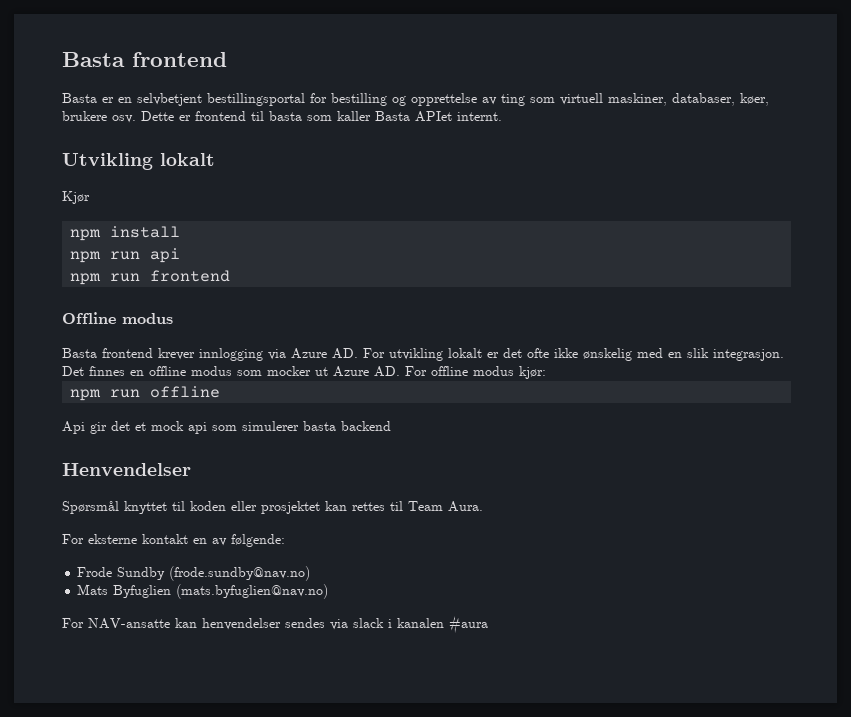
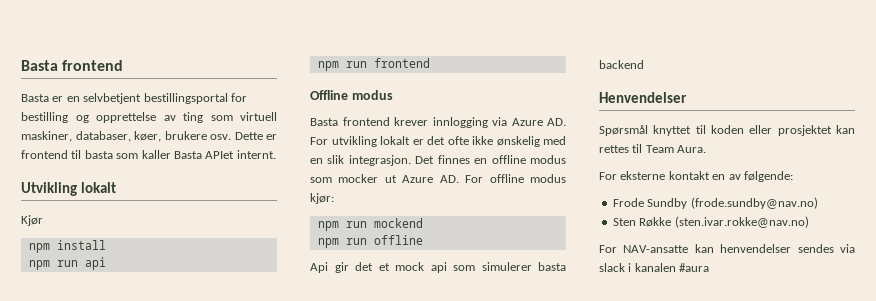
+ npm run mockend
- Mats Byfuglien (mats.byfuglien@nav.no)
+ Sten Røkke (sten.ivar.rokke@nav.no)

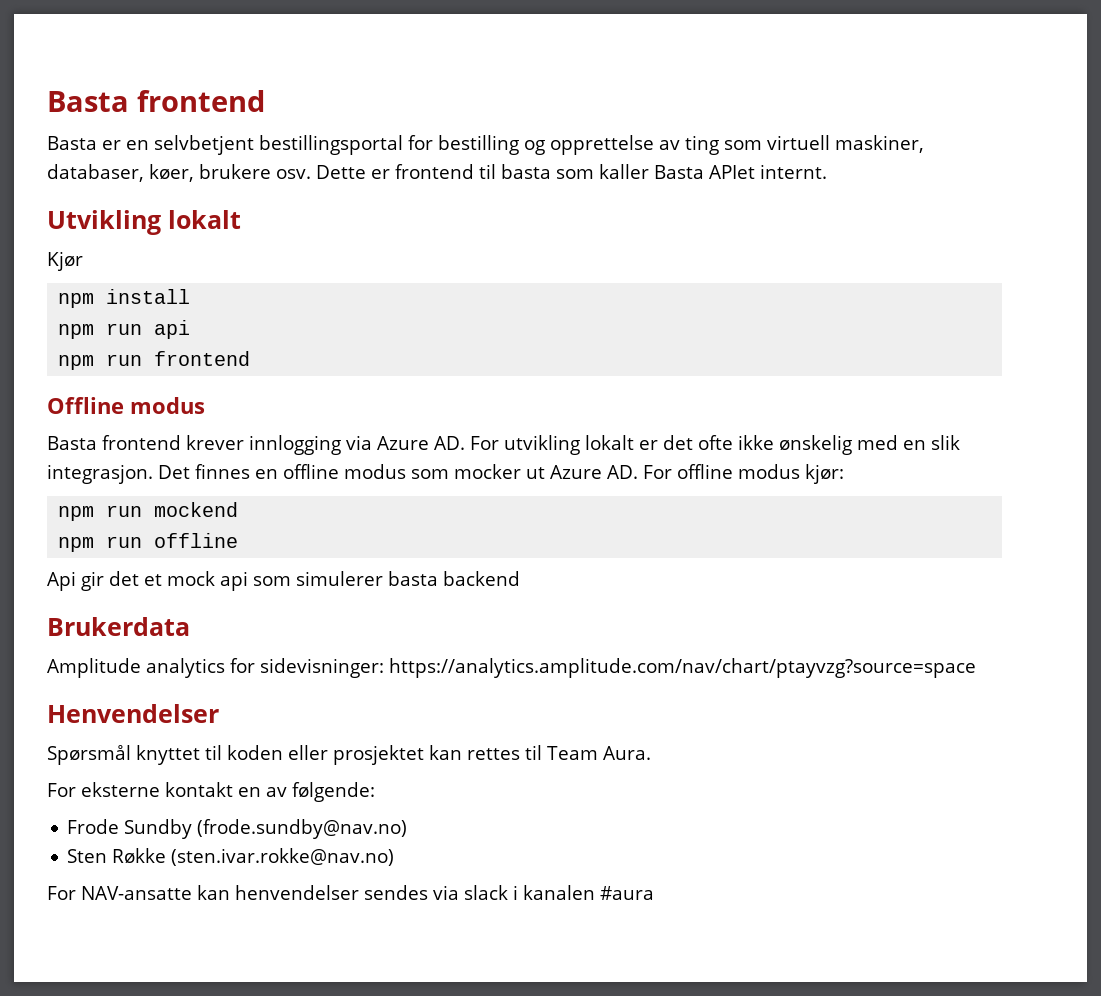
+ Brukerdata
+ Amplitude analytics for sidevisninger: https://analytics.amplitude.com/nav/chart/ptayvzg?source=space

